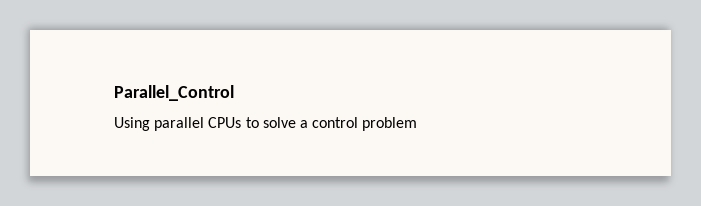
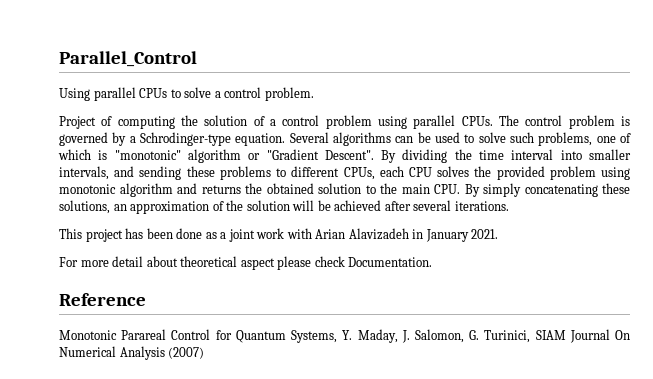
- Using parallel CPUs to solve a control problem
+ Using parallel CPUs to solve a control problem.
+ Project of computing the solution of a control problem using parallel CPUs. The control problem is governed by a Schrodinger-type equation. Several algorithms can be used to solve such problems, one of which is "monotonic" algorithm or "Gradient Descent". By dividing the time interval into smaller intervals, and sending these problems to different CPUs, each CPU solves the provided problem using monotonic algorithm and returns the obtained solution to the main CPU. By simply concatenating these solutions, an approximation of the solution will be achieved after several iterations.
+ This project has been done as a joint work with Arian Alavizadeh in January 2021.
+ For more detail about theoretical aspect please check Documentation.
+ Reference
+ Monotonic Parareal Control for Quantum Systems, Y. Maday, J. Salomon, G. Turinici, SIAM Journal On Numerical Analysis (2007)

